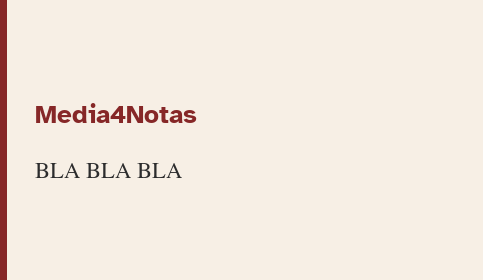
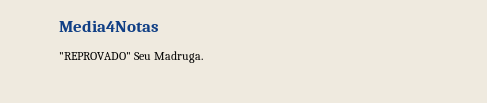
- BLA BLA BLA
+ "REPROVADO" Seu Madruga.

